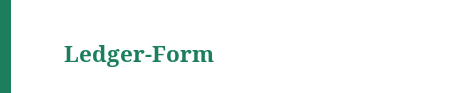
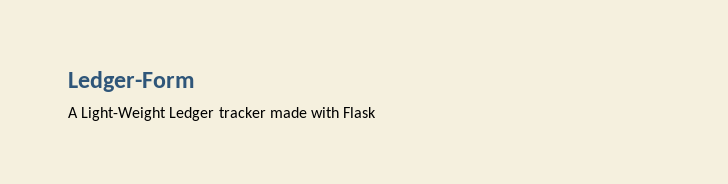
+ A Light-Weight Ledger tracker made with Flask

